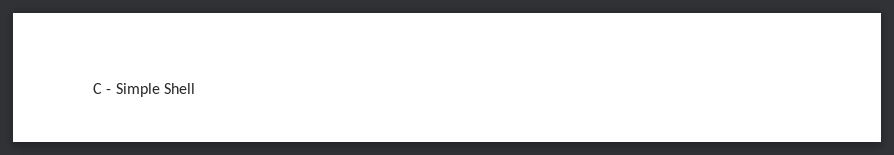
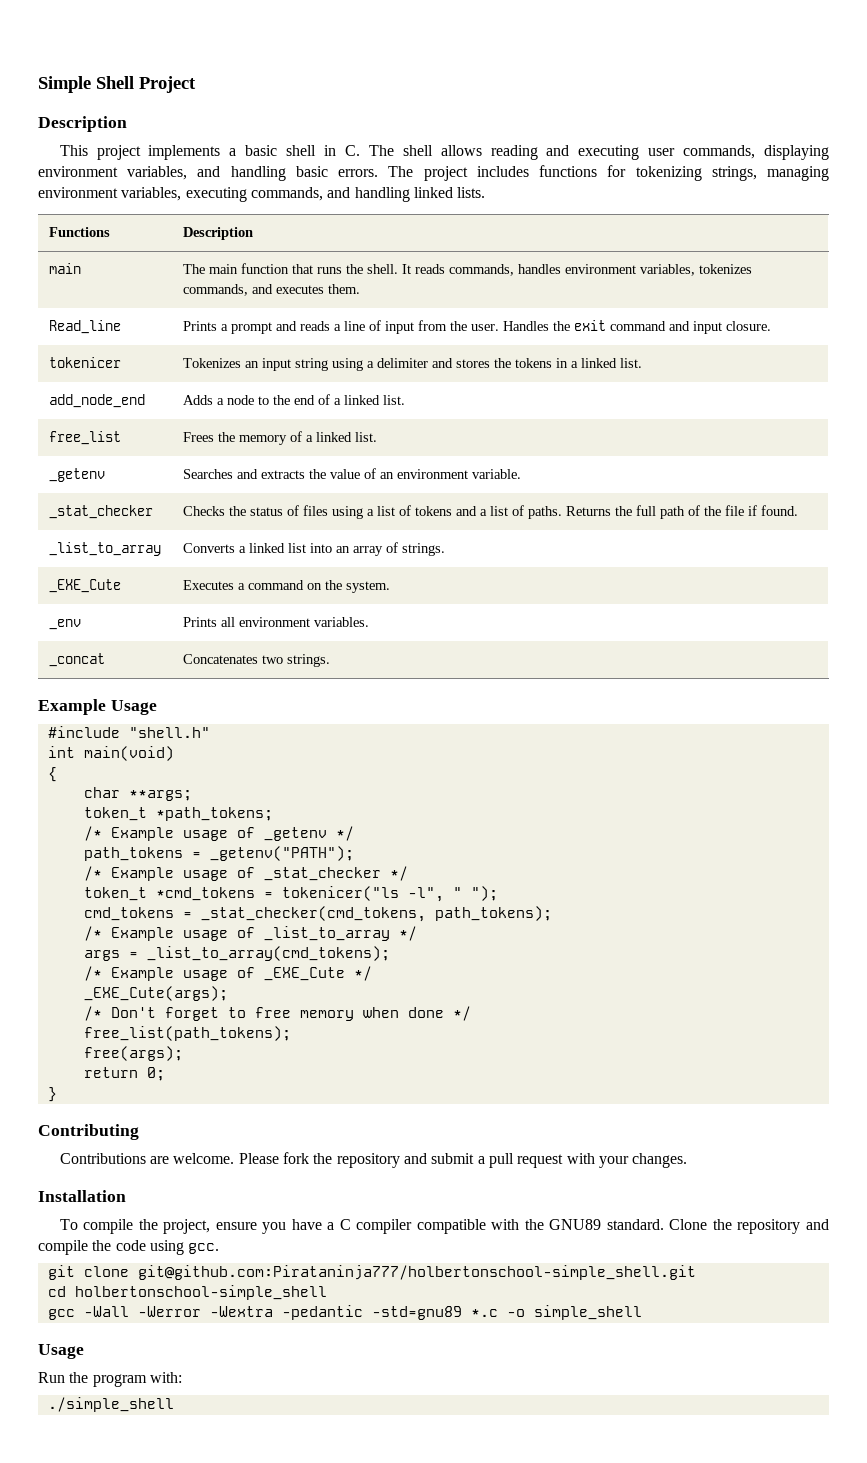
- C - Simple Shell
+ Simple Shell Project
+ Description
+ This project implements a basic shell in C. The shell allows reading and executing user commands, displaying environment variables, and handling basic errors. The project includes functions for tokenizing strings, managing environment variables, executing commands, and handling linked lists.
+ Functions | Description
+ main | The main function that runs the shell. It reads commands, handles environment variables, tokenizes commands, and executes them.
+ Read_line | Prints a prompt and reads a line of input from the user. Handles the exit command and input closure.
+ tokenicer | Tokenizes an input string using a delimiter and stores the tokens in a linked list.
+ add_node_end | Adds a node to the end of a linked list.
+ free_list | Frees the memory of a linked list.
+ _getenv | Searches and extracts the value of an environment variable.
+ _stat_checker | Checks the status of files using a list of tokens and a list of paths. Returns the full path of the file if found.
+ _list_to_array | Converts a linked list into an array of strings.
+ _EXE_Cute | Executes a command on the system.
+ _env | Prints all environment variables.
+ _concat | Concatenates two strings.
+ Example Usage
+ #include "shell.h"
+ int main(void)
+ {
+ char **args;
+ token_t *path_tokens;
+ /* Example usage of _getenv */
+ path_tokens = _getenv("PATH");
+ /* Example usage of _stat_checker */
+ token_t *cmd_tokens = tokenicer("ls -l", " ");
+ cmd_tokens = _stat_checker(cmd_tokens, path_tokens);
+ /* Example usage of _list_to_array */
+ args = _list_to_array(cmd_tokens);
+ /* Example usage of _EXE_Cute */
+ _EXE_Cute(args);
+ /* Don't forget to free memory when done */
+ free_list(path_tokens);
+ free(args);
+ return 0;
+ }
+ Contributing
+ Contributions are welcome. Please fork the repository and submit a pull request with your changes.
+ Installation
+ To compile the project, ensure you have a C compiler compatible with the GNU89 standard. Clone the repository and compile the code using gcc.
+ git clone git@github.com:Pirataninja777/holbertonschool-simple_shell.git
+ cd holbertonschool-simple_shell
+ gcc -Wall -Werror -Wextra -pedantic -std=gnu89 *.c -o simple_shell
+ Usage
+ Run the program with:
+ ./simple_shell

